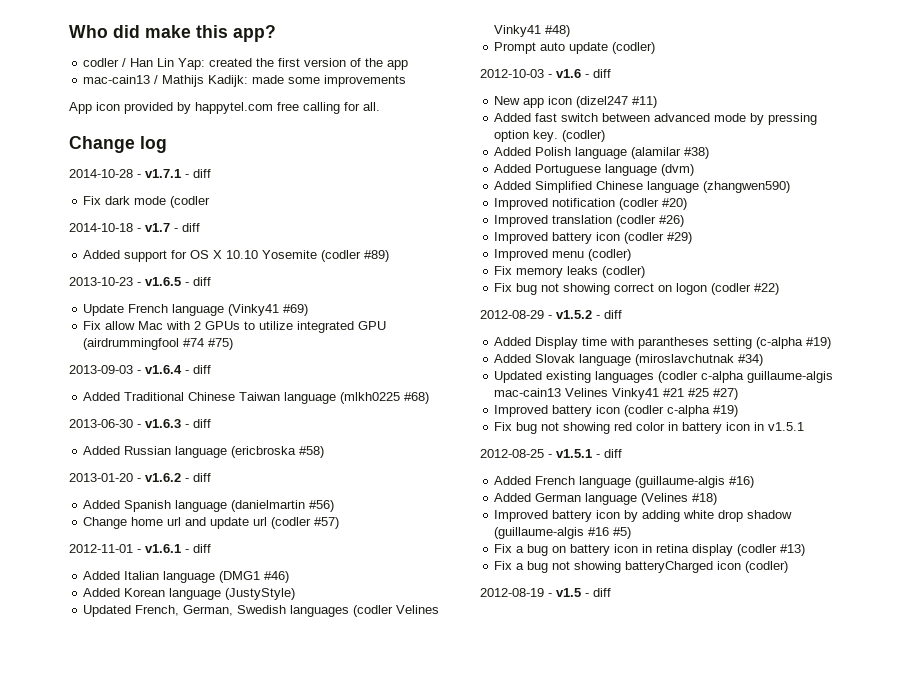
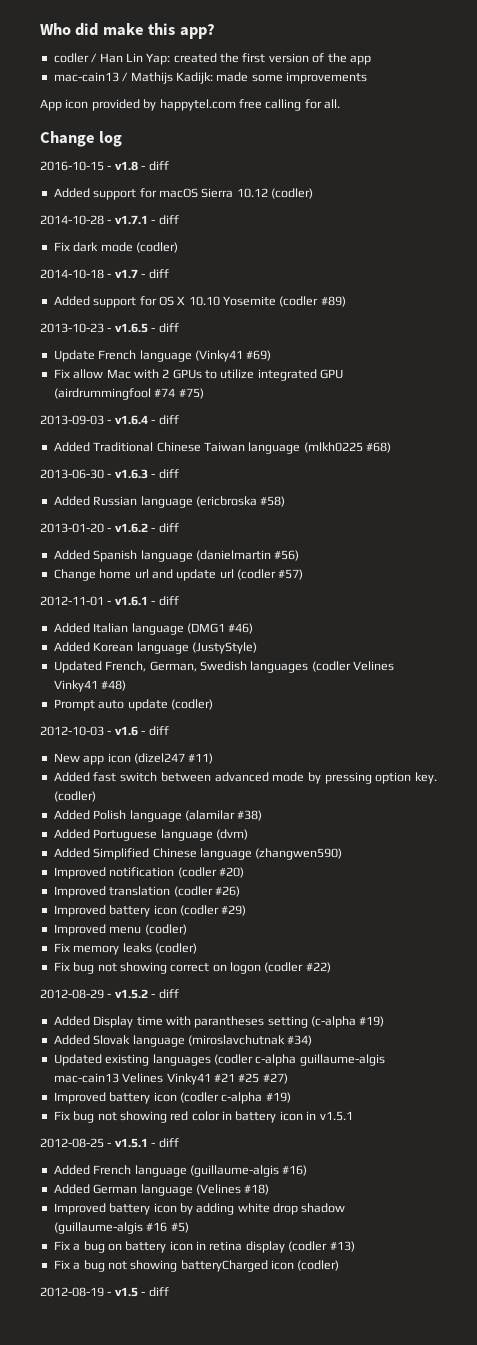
+ 2016-10-15 - v1.8 - diff
+ Added support for macOS Sierra 10.12 (codler)
- Fix dark mode (codler
+ Fix dark mode (codler)

